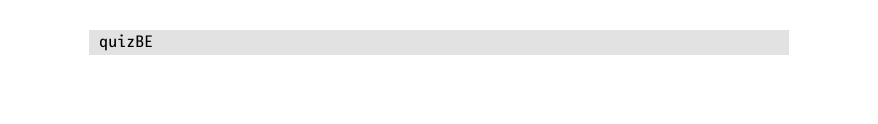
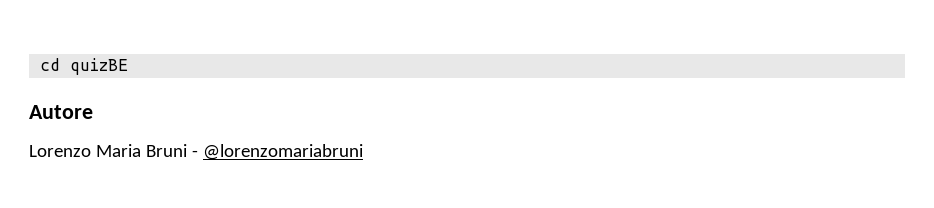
- quizBE
+ cd quizBE
+ Autore
+ Lorenzo Maria Bruni - @lorenzomariabruni

